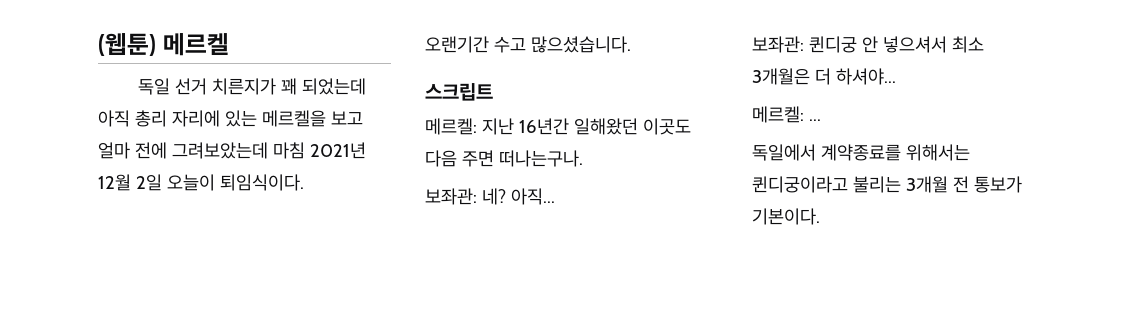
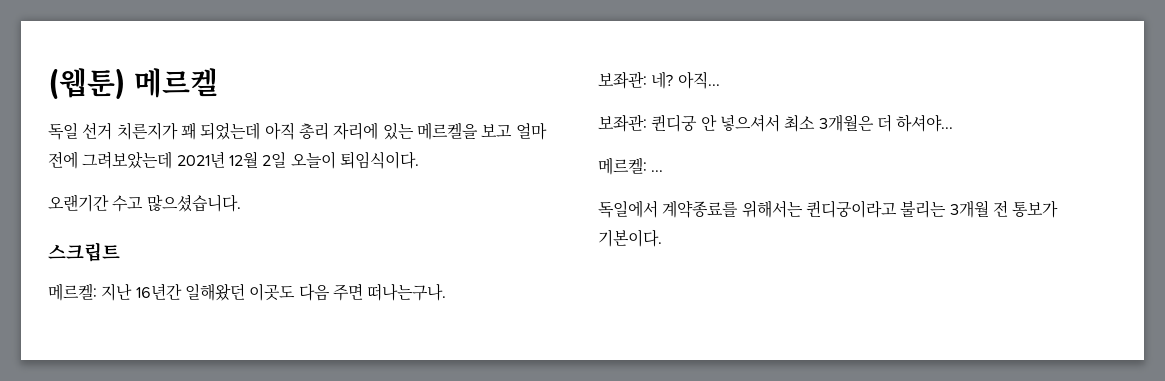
- 독일 선거 치른지가 꽤 되었는데 아직 총리 자리에 있는 메르켈을 보고 얼마 전에 그려보았는데 마침 2021년 12월 2일 오늘이 퇴임식이다.
+ 독일 선거 치른지가 꽤 되었는데 아직 총리 자리에 있는 메르켈을 보고 얼마 전에 그려보았는데 2021년 12월 2일 오늘이 퇴임식이다.

